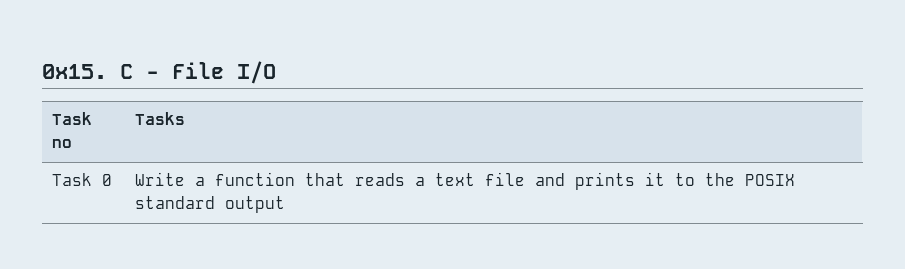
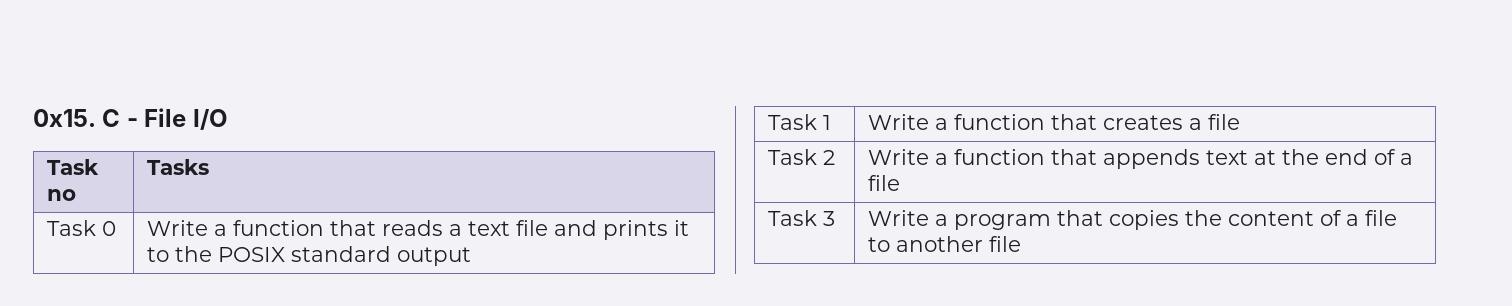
+ Task 1 | Write a function that creates a file
+ Task 2 | Write a function that appends text at the end of a file
+ Task 3 | Write a program that copies the content of a file to another file

